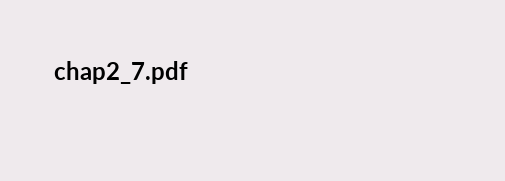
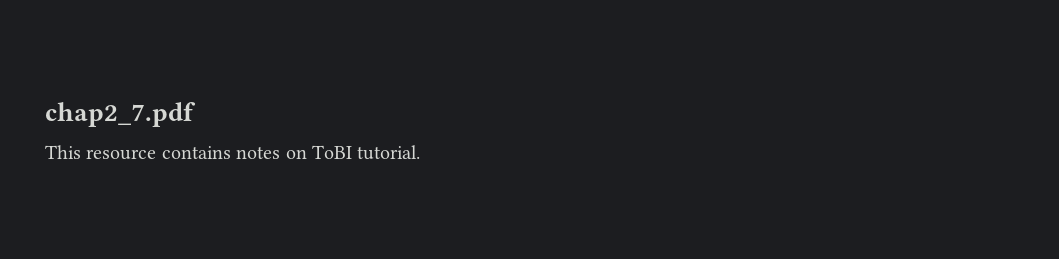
+ This resource contains notes on ToBI tutorial.

